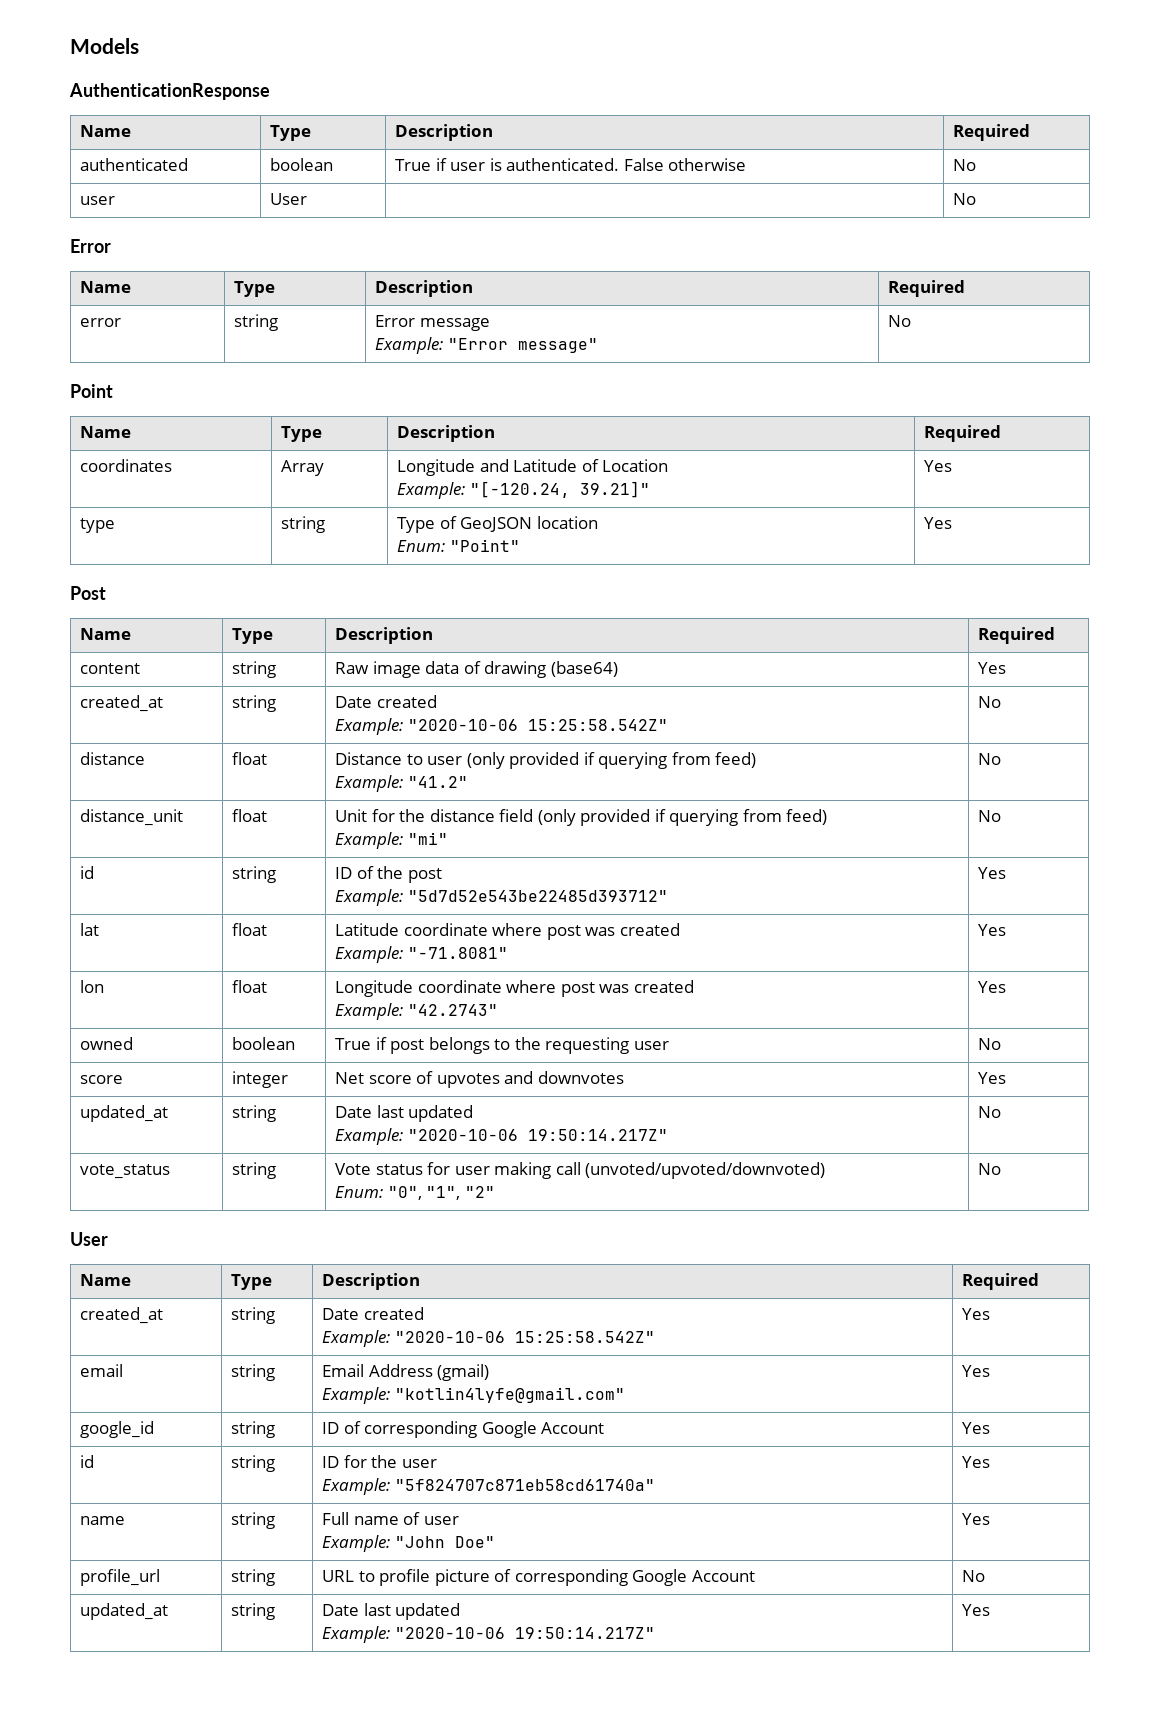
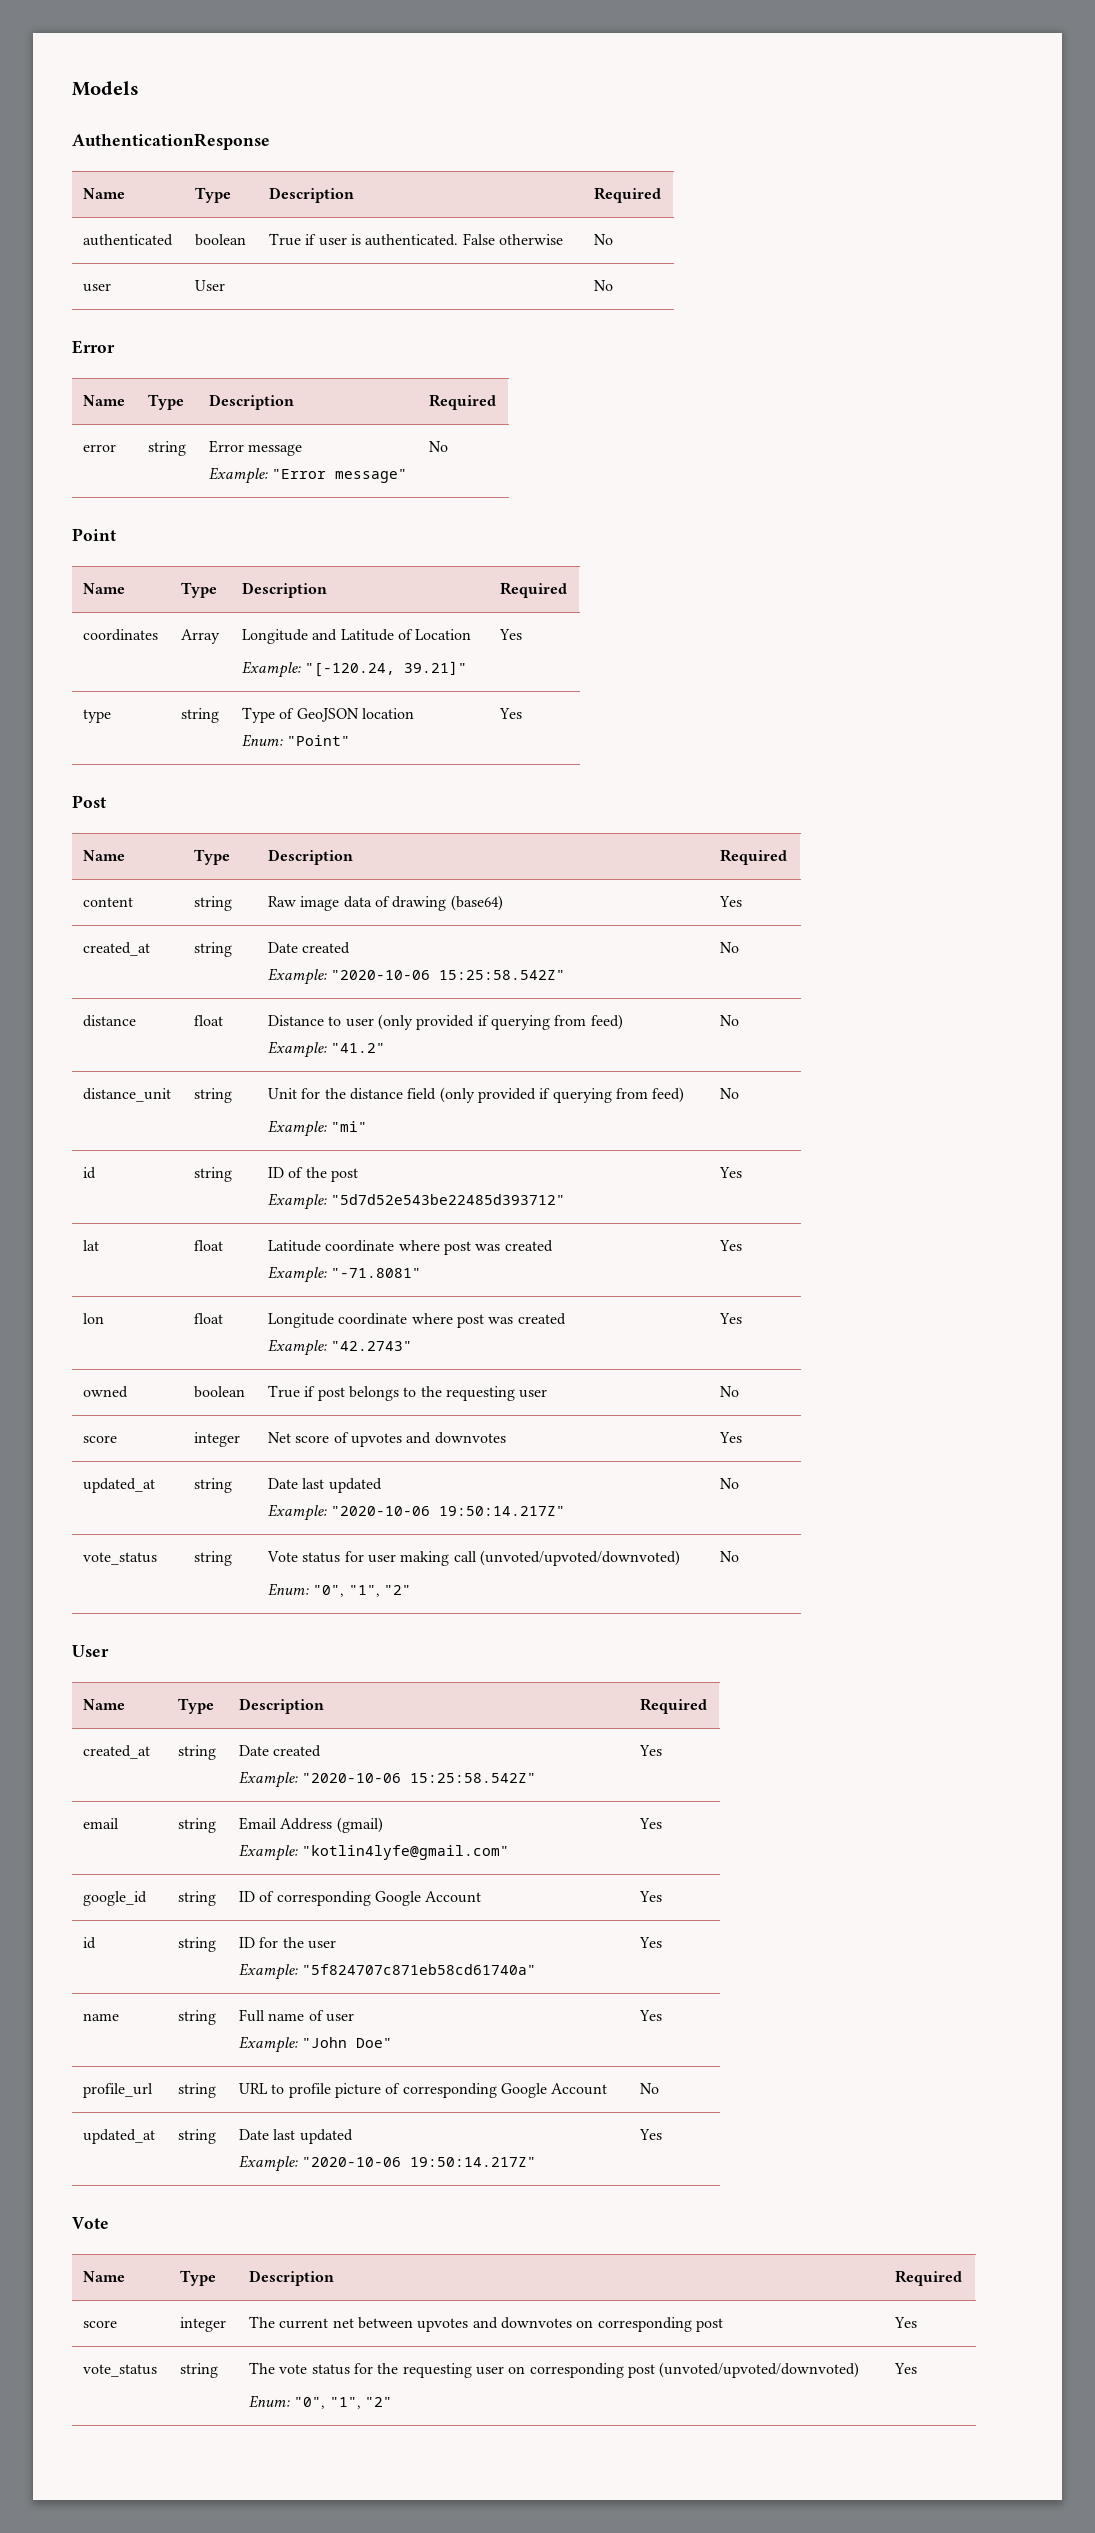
- distance_unit | float | Unit for the distance field (only provided if querying from feed)
+ distance_unit | string | Unit for the distance field (only provided if querying from feed)
  profile_url | string | URL to profile picture of corresponding Google Account | No
  updated_at | string | Date last updated
  Example: "2020-10-06 19:50:14.217Z" | Yes
+ Vote
+ Name | Type | Description | Required
+ score | integer | The current net between upvotes and downvotes on corresponding post | Yes
+ vote_status | string | The vote status for the requesting user on corresponding post (unvoted/upvoted/downvoted)
+ Enum: "0", "1", "2" | Yes

